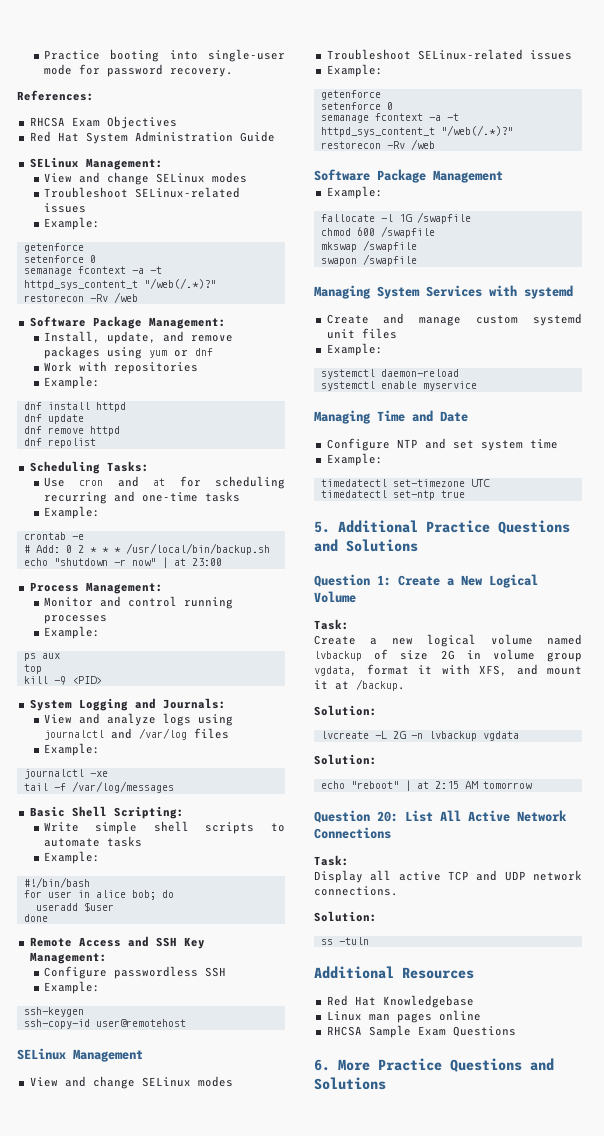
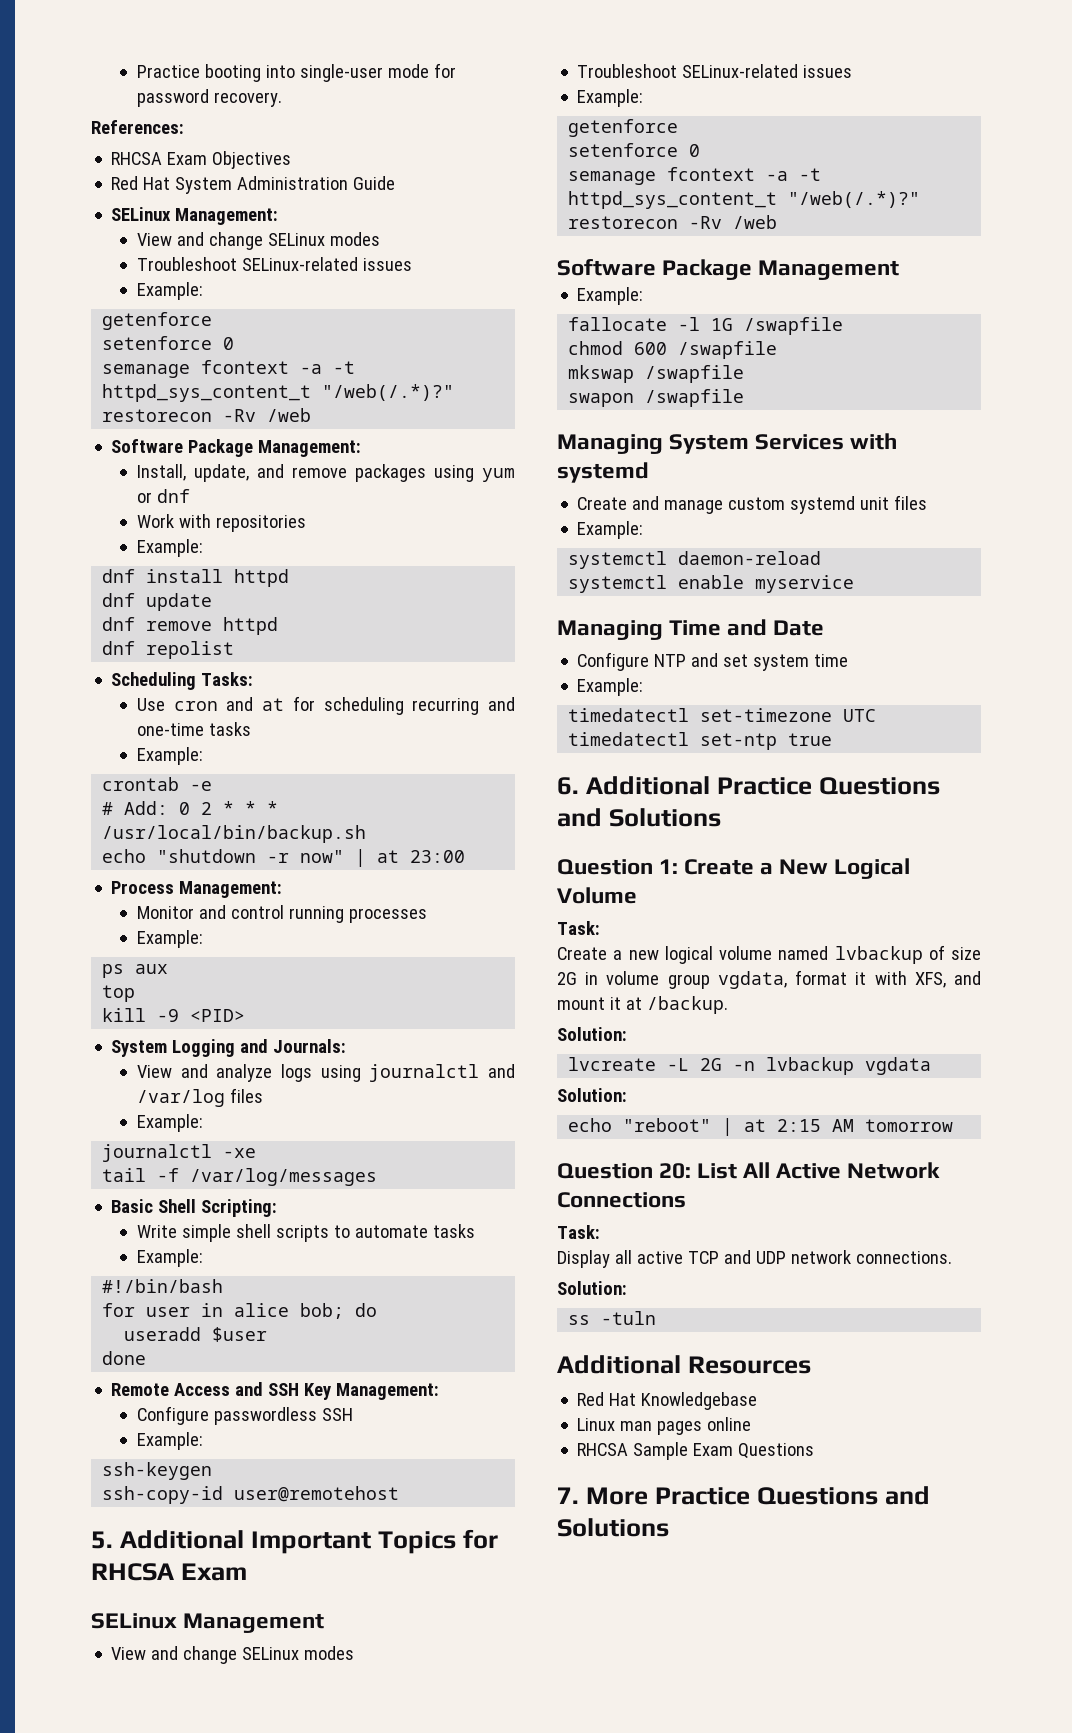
+ 5. Additional Important Topics for RHCSA Exam
- 5. Additional Practice Questions and Solutions
+ 6. Additional Practice Questions and Solutions
- 6. More Practice Questions and Solutions
+ 7. More Practice Questions and Solutions

